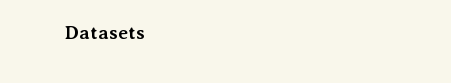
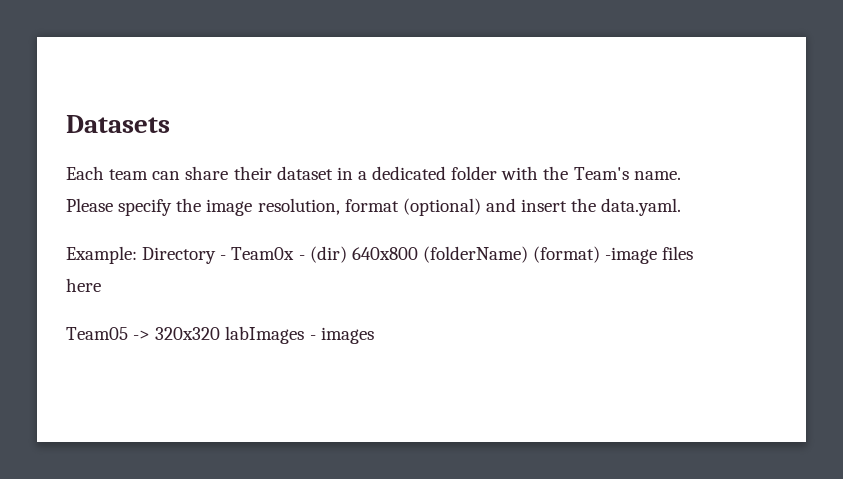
+ Each team can share their dataset in a dedicated folder with the Team's name. Please specify the image resolution, format (optional) and insert the data.yaml.
+ Example: Directory - Team0x - (dir) 640x800 (folderName) (format) -image files here
+ Team05 -> 320x320 labImages - images

